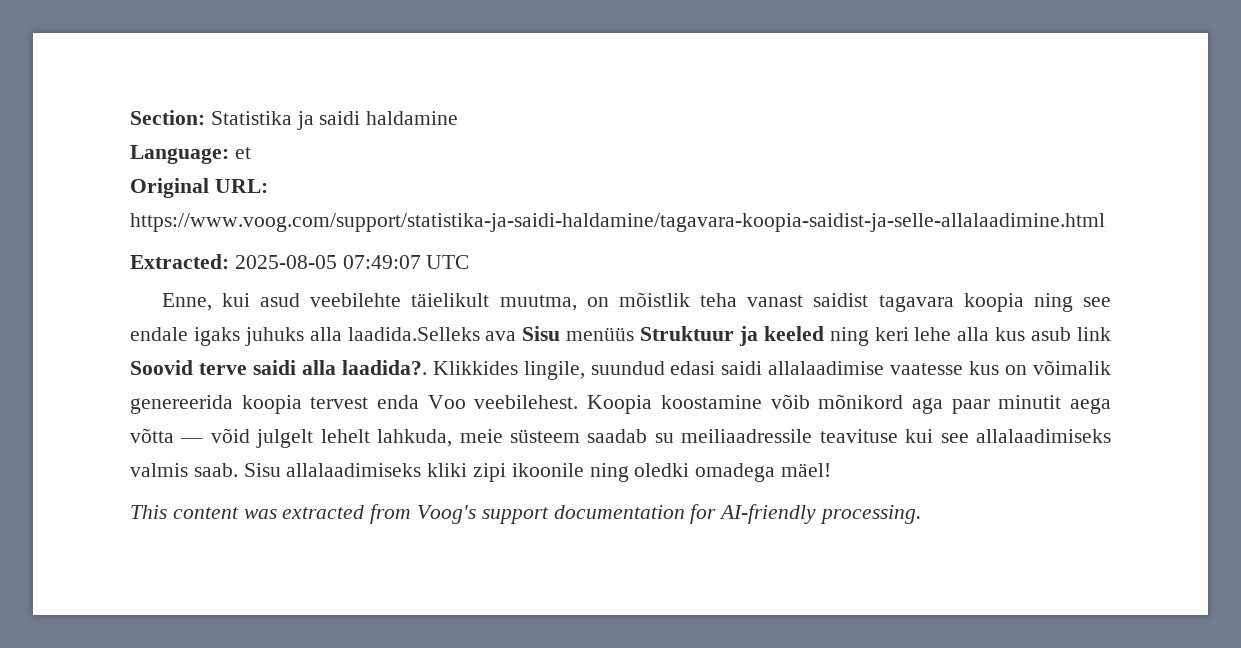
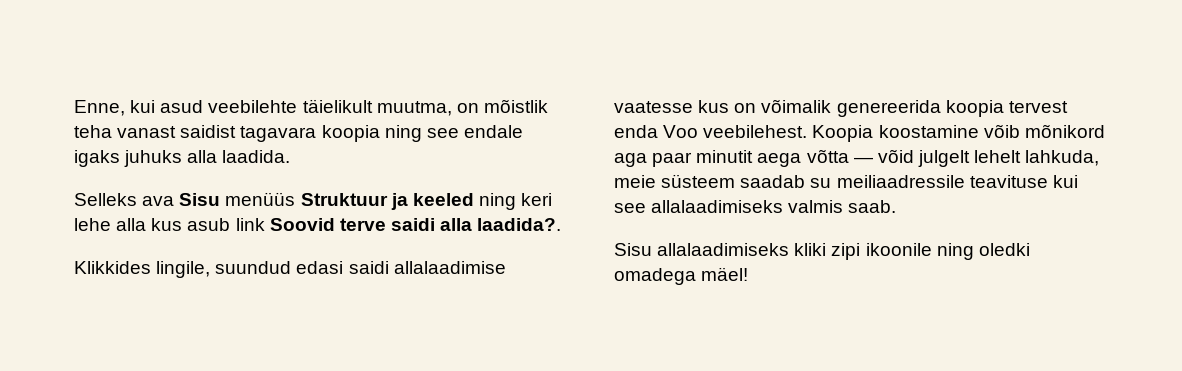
- Section: Statistika ja saidi haldamine
- Language: et
- Original URL: https://www.voog.com/support/statistika-ja-saidi-haldamine/tagavara-koopia-saidist-ja-selle-allalaadimine.html
- Extracted: 2025-08-05 07:49:07 UTC
- Enne, kui asud veebilehte täielikult muutma, on mõistlik teha vanast saidist tagavara koopia ning see endale igaks juhuks alla laadida.Selleks ava Sisu menüüs Struktuur ja keeled ning keri lehe alla kus asub link Soovid terve saidi alla laadida?. Klikkides lingile, suundud edasi saidi allalaadimise vaatesse kus on võimalik genereerida koopia tervest enda Voo veebilehest.
+ Enne, kui asud veebilehte täielikult muutma, on mõistlik teha vanast saidist tagavara koopia ning see endale igaks juhuks alla laadida.
+ Selleks ava Sisu menüüs Struktuur ja keeled ning keri lehe alla kus asub link Soovid terve saidi alla laadida?.
+ Klikkides lingile, suundud edasi saidi allalaadimise vaatesse kus on võimalik genereerida koopia tervest enda Voo veebilehest.
- Koopia koostamine võib mõnikord aga paar minutit aega võtta — võid julgelt lehelt lahkuda, meie süsteem saadab su meiliaadressile teavituse kui see allalaadimiseks valmis saab. Sisu allalaadimiseks kliki zipi ikoonile ning oledki omadega mäel!
+ Koopia koostamine võib mõnikord aga paar minutit aega võtta — võid julgelt lehelt lahkuda, meie süsteem saadab su meiliaadressile teavituse kui see allalaadimiseks valmis saab.
+ Sisu allalaadimiseks kliki zipi ikoonile ning oledki omadega mäel!
- This content was extracted from Voog's support documentation for AI-friendly processing.

